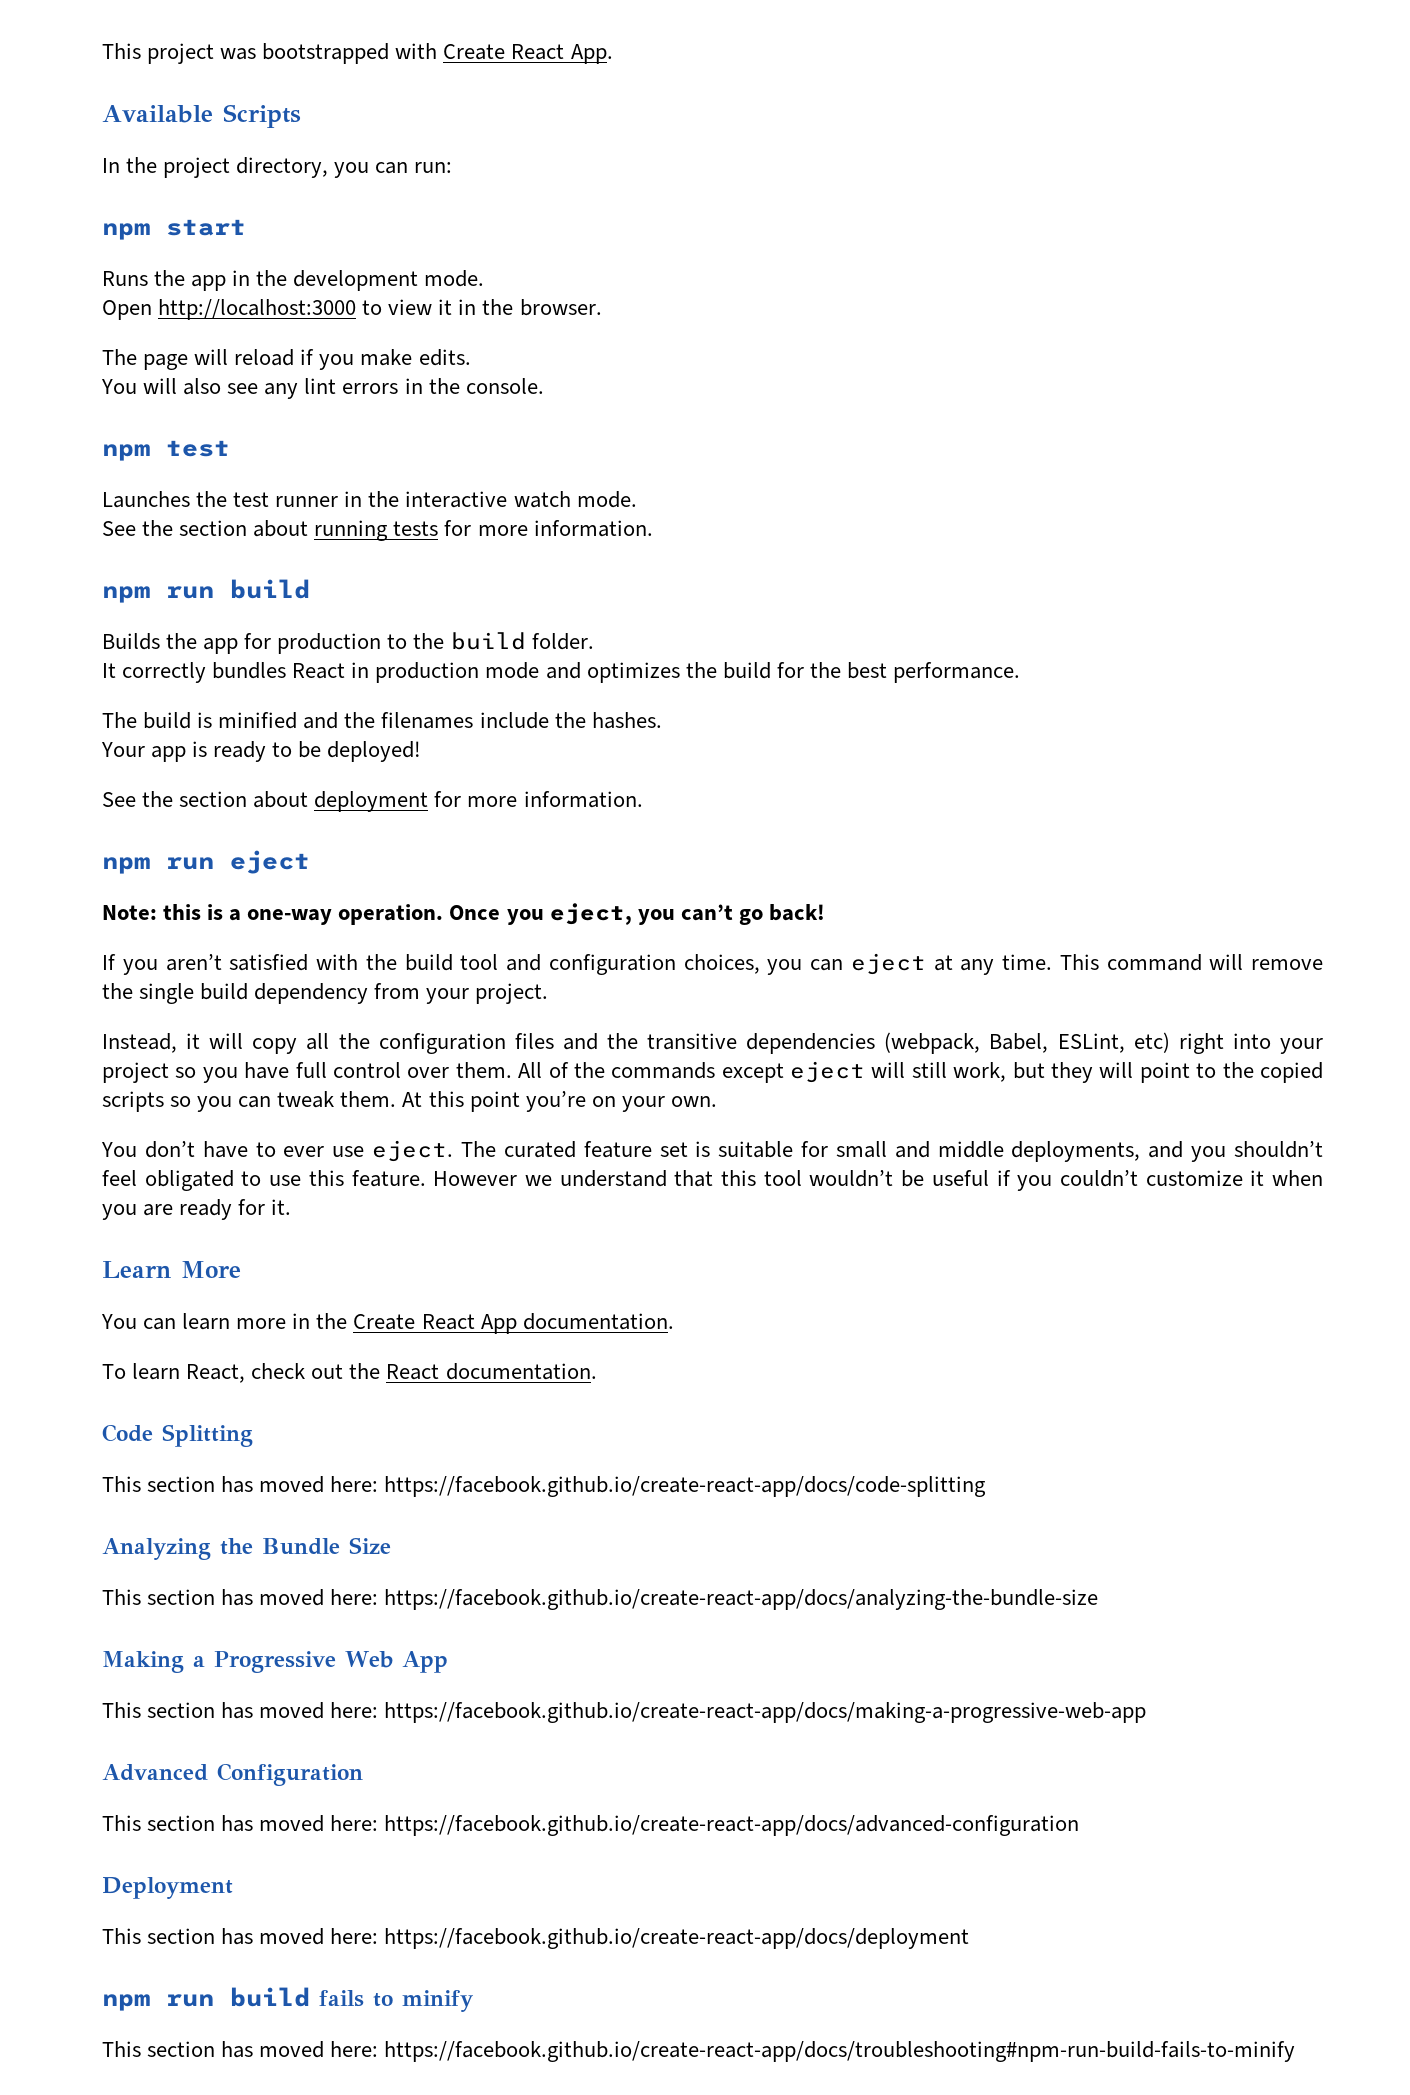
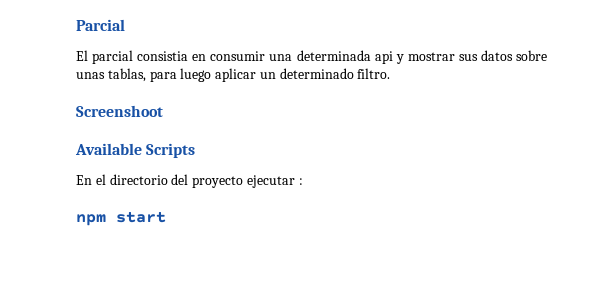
- This project was bootstrapped with Create React App.
+ Parcial
+ El parcial consistia en consumir una determinada api y mostrar sus datos sobre unas tablas, para luego aplicar un determinado filtro.
+ Screenshoot
  Available Scripts
- In the project directory, you can run:
+ En el directorio del proyecto ejecutar :
  npm start
- Runs the app in the development mode.
- Open http://localhost:3000 to view it in the browser.
- The page will reload if you make edits.
- You will also see any lint errors in the console.
- npm test
- Launches the test runner in the interactive watch mode.
- See the section about running tests for more information.
- npm run build
- Builds the app for production to the build folder.
- It correctly bundles React in production mode and optimizes the build for the best performance.
- The build is minified and the filenames include the hashes.
- Your app is ready to be deployed!
- See the section about deployment for more information.
- npm run eject
- Note: this is a one-way operation. Once you eject, you can’t go back!
- If you aren’t satisfied with the build tool and configuration choices, you can eject at any time. This command will remove the single build dependency from your project.
- Instead, it will copy all the configuration files and the transitive dependencies (webpack, Babel, ESLint, etc) right into your project so you have full control over them. All of the commands except eject will still work, but they will point to the copied scripts so you can tweak them. At this point you’re on your own.
- You don’t have to ever use eject. The curated feature set is suitable for small and middle deployments, and you shouldn’t feel obligated to use this feature. However we understand that this tool wouldn’t be useful if you couldn’t customize it when you are ready for it.
- Learn More
- You can learn more in the Create React App documentation.
- To learn React, check out the React documentation.
- Code Splitting
- This section has moved here: https://facebook.github.io/create-react-app/docs/code-splitting
- Analyzing the Bundle Size
- This section has moved here: https://facebook.github.io/create-react-app/docs/analyzing-the-bundle-size
- Making a Progressive Web App
- This section has moved here: https://facebook.github.io/create-react-app/docs/making-a-progressive-web-app
- Advanced Configuration
- This section has moved here: https://facebook.github.io/create-react-app/docs/advanced-configuration
- Deployment
- This section has moved here: https://facebook.github.io/create-react-app/docs/deployment
- npm run build fails to minify
- This section has moved here: https://facebook.github.io/create-react-app/docs/troubleshooting#npm-run-build-fails-to-minify

